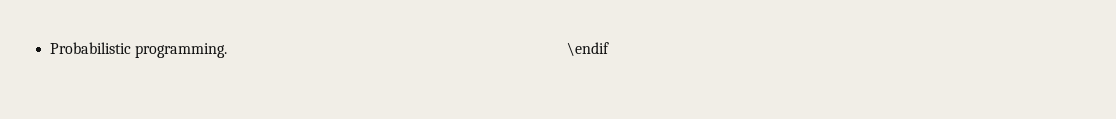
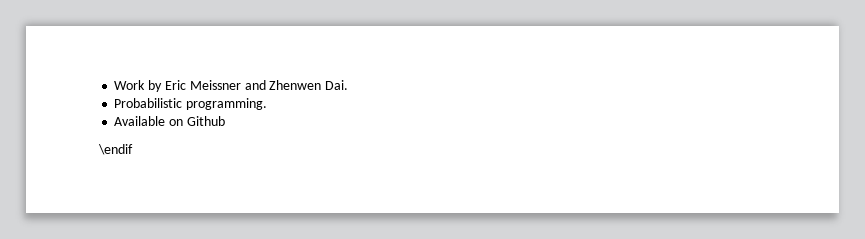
+ Work by Eric Meissner and Zhenwen Dai.
+ Available on Github

